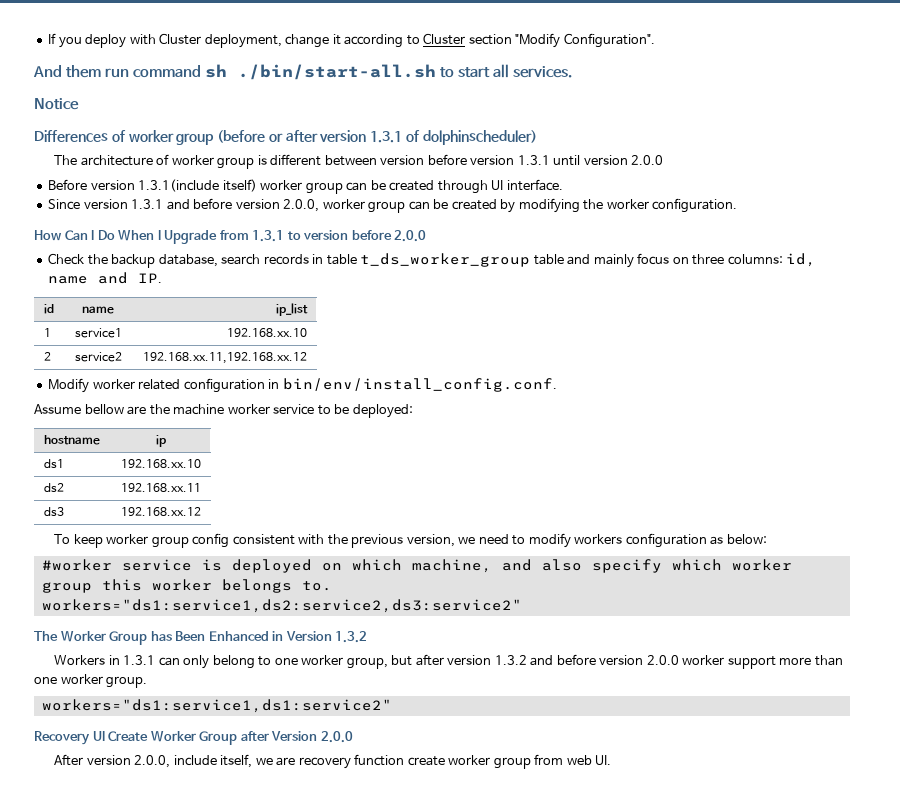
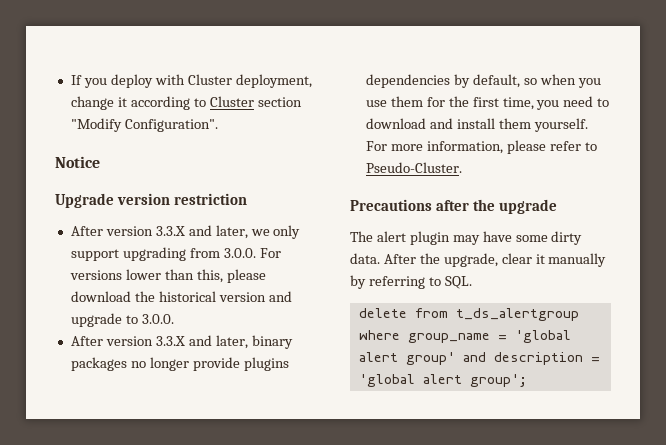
- And them run command sh ./bin/start-all.sh to start all services.
  Notice
- Differences of worker group (before or after version 1.3.1 of dolphinscheduler)
- The architecture of worker group is different between version before version 1.3.1 until version 2.0.0
- Before version 1.3.1(include itself) worker group can be created through UI interface.
- Since version 1.3.1 and before version 2.0.0, worker group can be created by modifying the worker configuration.
- How Can I Do When I Upgrade from 1.3.1 to version before 2.0.0
- Check the backup database, search records in table t_ds_worker_group table and mainly focus on three columns: id, name and IP.
- id | name | ip_list
- 1 | service1 | 192.168.xx.10
- 2 | service2 | 192.168.xx.11,192.168.xx.12
- Modify worker related configuration in bin/env/install_config.conf.
- Assume bellow are the machine worker service to be deployed:
- hostname | ip
- ds1 | 192.168.xx.10
- ds2 | 192.168.xx.11
- ds3 | 192.168.xx.12
- To keep worker group config consistent with the previous version, we need to modify workers configuration as below:
- #worker service is deployed on which machine, and also specify which worker group this worker belongs to.
- workers="ds1:service1,ds2:service2,ds3:service2"
- The Worker Group has Been Enhanced in Version 1.3.2
- Workers in 1.3.1 can only belong to one worker group, but after version 1.3.2 and before version 2.0.0 worker support more than one worker group.
- workers="ds1:service1,ds1:service2"
- Recovery UI Create Worker Group after Version 2.0.0
- After version 2.0.0, include itself, we are recovery function create worker group from web UI.
+ Upgrade version restriction
+ After version 3.3.X and later, we only support upgrading from 3.0.0. For versions lower than this, please download the historical version and upgrade to 3.0.0.
+ After version 3.3.X and later, binary packages no longer provide plugins dependencies by default, so when you use them for the first time, you need to download and install them yourself. For more information, please refer to Pseudo-Cluster.
+ Precautions after the upgrade
+ The alert plugin may have some dirty data. After the upgrade, clear it manually by referring to SQL.
+ delete from t_ds_alertgroup where group_name = 'global alert group' and description = 'global alert group';

